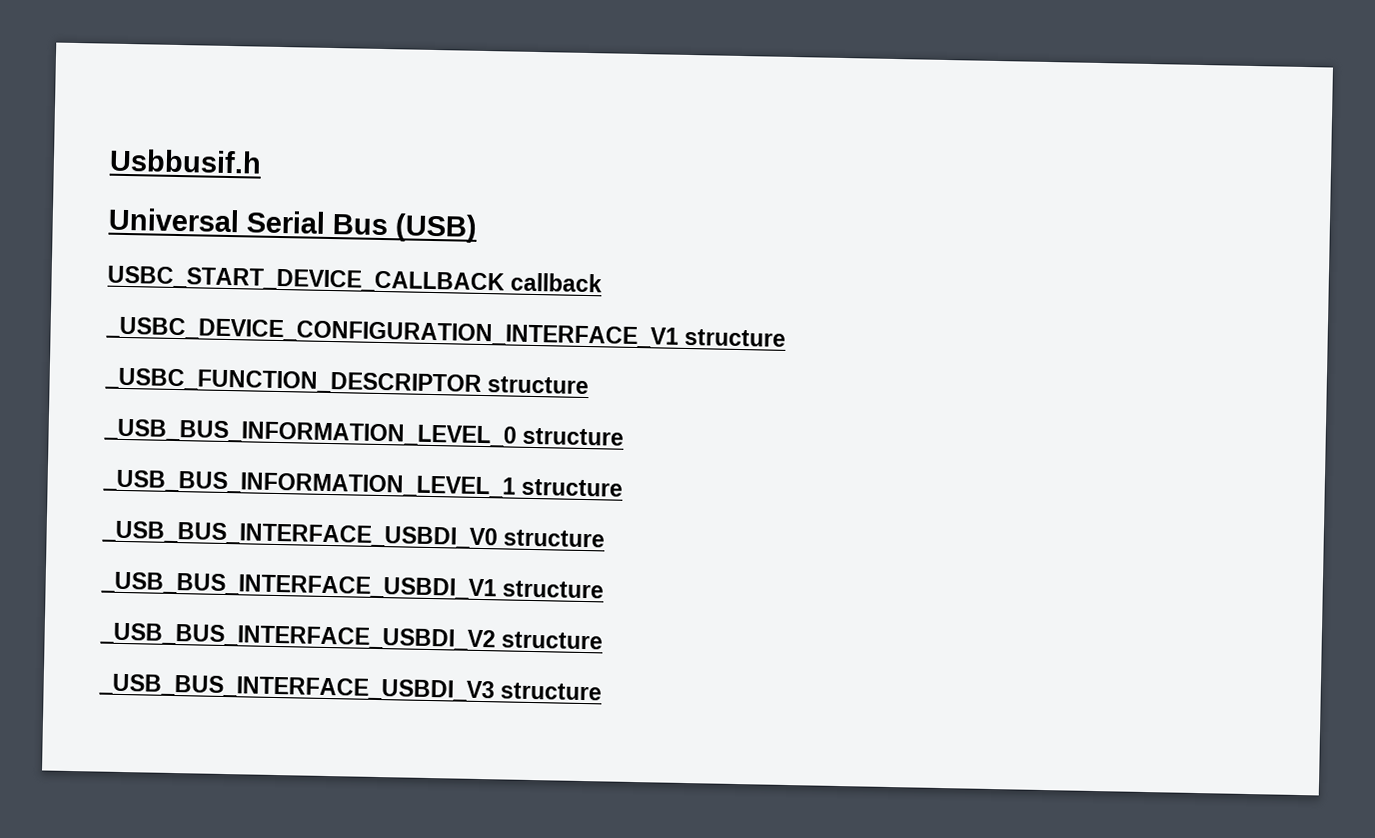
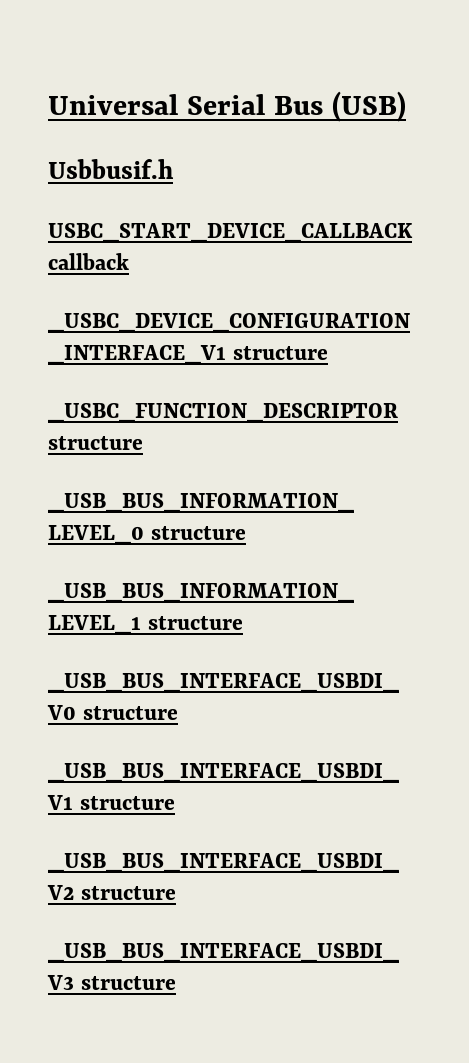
- Usbbusif.h
+ Usbbusif.h

